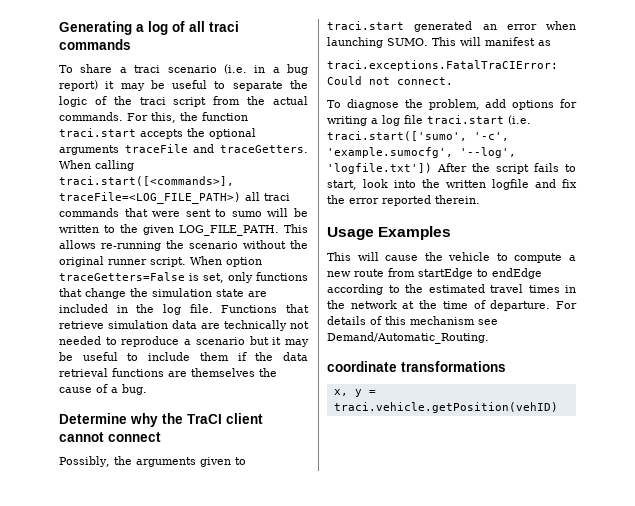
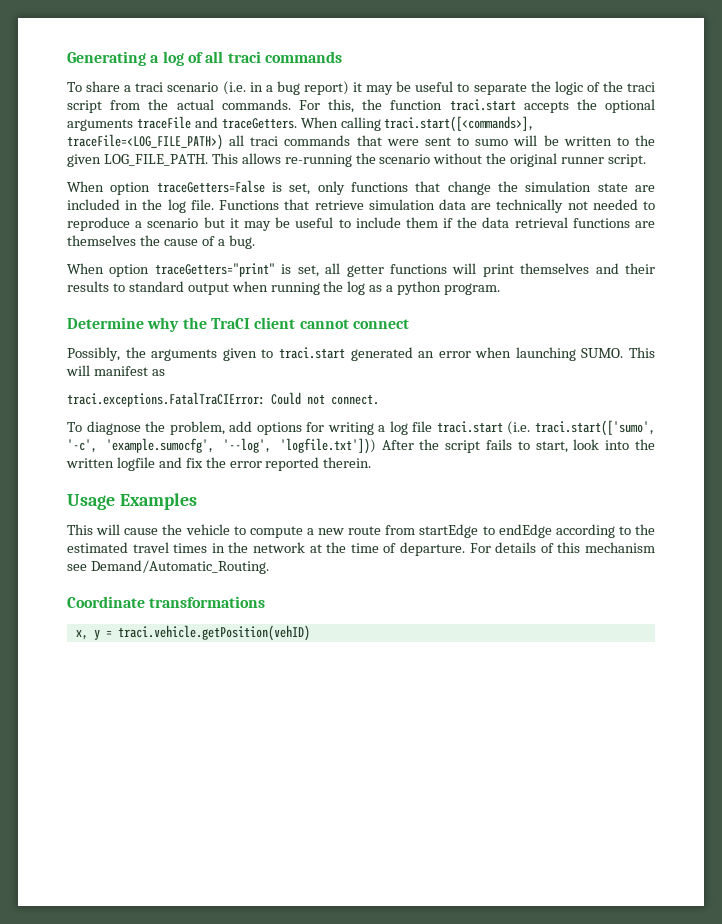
- This allows re-running the scenario without the original runner script. When option traceGetters=False is set, only functions that change the simulation state are included in the log file.
+ This allows re-running the scenario without the original runner script.
+ When option traceGetters=False is set, only functions that change the simulation state are included in the log file.
+ When option traceGetters="print" is set, all getter functions will print themselves and their results to standard output when running the log as a python program.
- To diagnose the problem, add options for writing a log file traci.start (i.e. traci.start(['sumo', '-c', 'example.sumocfg', '--log', 'logfile.txt']) After the script fails to start, look into the written logfile and fix the error reported therein.
+ To diagnose the problem, add options for writing a log file traci.start (i.e. traci.start(['sumo', '-c', 'example.sumocfg', '--log', 'logfile.txt'])) After the script fails to start, look into the written logfile and fix the error reported therein.
- coordinate transformations
+ Coordinate transformations

